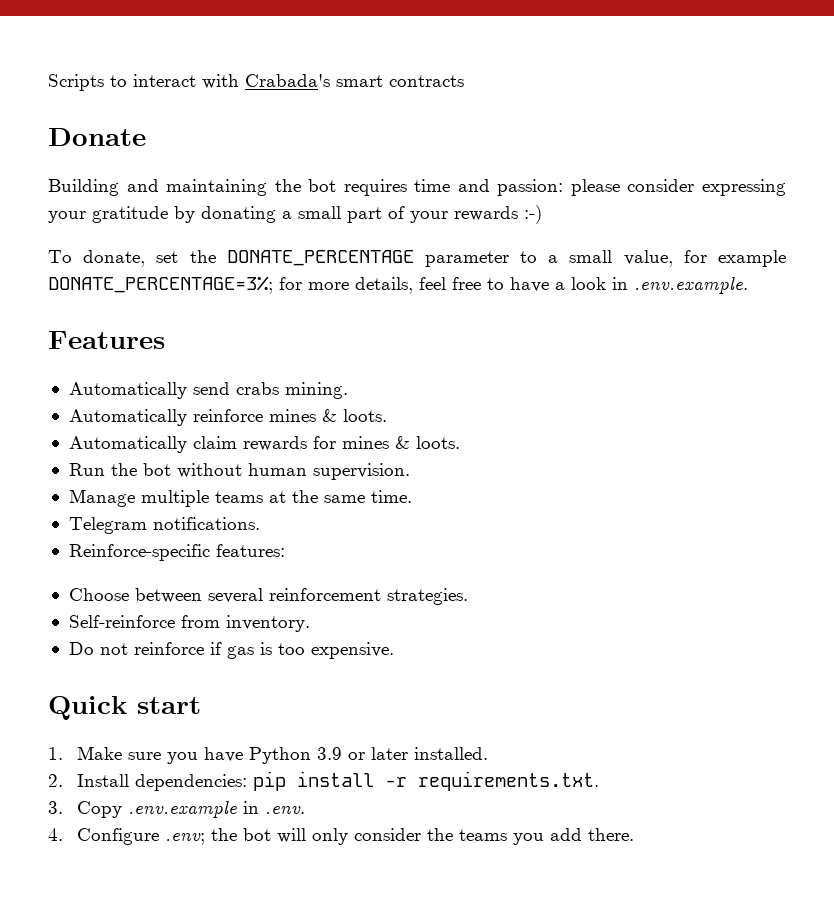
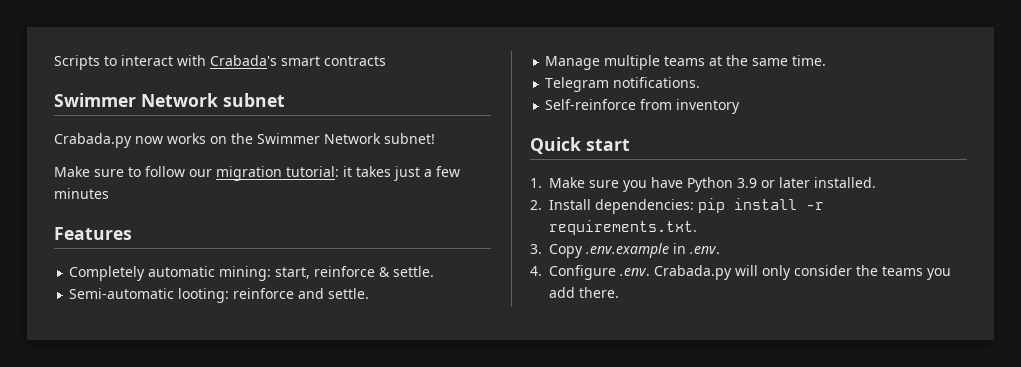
- Donate
- Building and maintaining the bot requires time and passion: please consider expressing your gratitude by donating a small part of your rewards :-)
- To donate, set the DONATE_PERCENTAGE parameter to a small value, for example DONATE_PERCENTAGE=3%; for more details, feel free to have a look in .env.example.
+ Swimmer Network subnet
+ Crabada.py now works on the Swimmer Network subnet!
+ Make sure to follow our migration tutorial: it takes just a few minutes
  Features
- Automatically send crabs mining.
- Automatically reinforce mines & loots.
- Automatically claim rewards for mines & loots.
- Run the bot without human supervision.
+ Completely automatic mining: start, reinforce & settle.
+ Semi-automatic looting: reinforce and settle.
- Reinforce-specific features:
- Choose between several reinforcement strategies.
- Self-reinforce from inventory.
- Do not reinforce if gas is too expensive.
+ Self-reinforce from inventory
- 4. Configure .env; the bot will only consider the teams you add there.
+ 4. Configure .env. Crabada.py will only consider the teams you add there.

